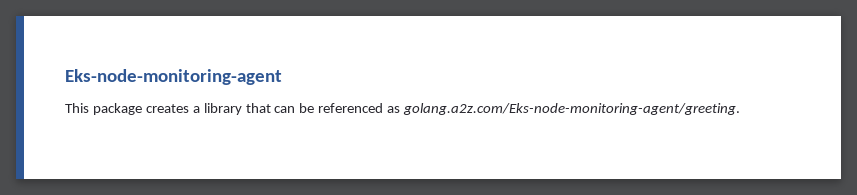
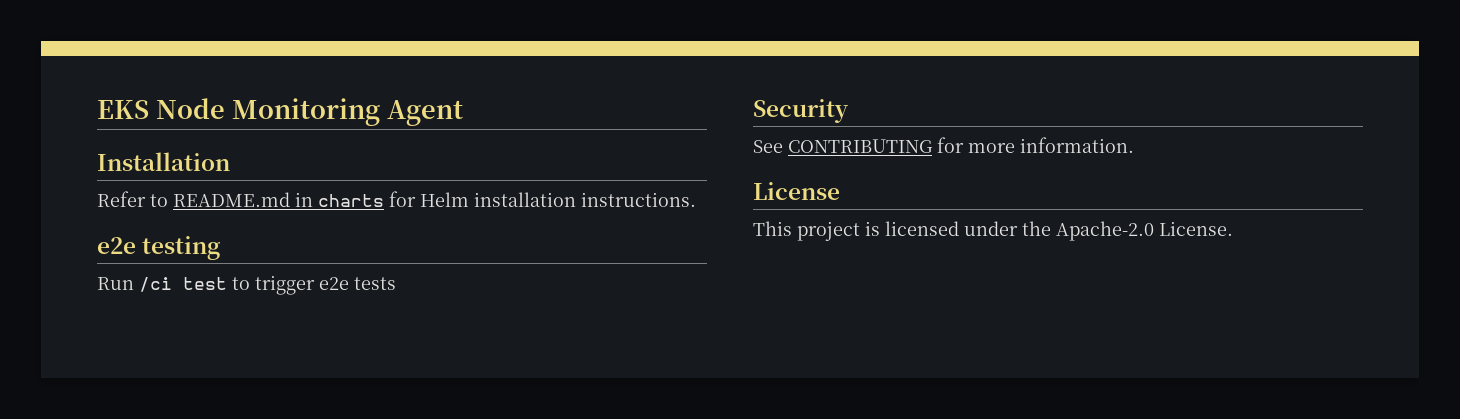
- Eks-node-monitoring-agent
- This package creates a library that can be referenced as golang.a2z.com/Eks-node-monitoring-agent/greeting.
+ EKS Node Monitoring Agent
+ Installation
+ Refer to README.md in charts for Helm installation instructions.
+ e2e testing
+ Run /ci test to trigger e2e tests
+ Security
+ See CONTRIBUTING for more information.
+ License
+ This project is licensed under the Apache-2.0 License.

